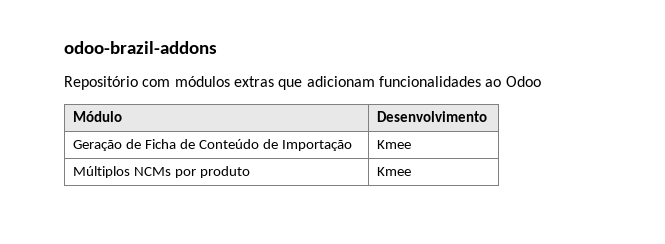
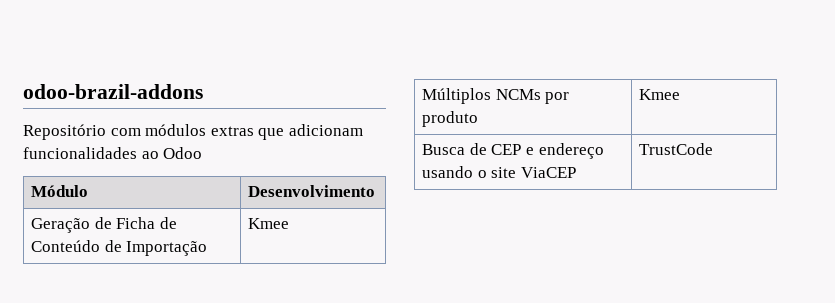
+ Busca de CEP e endereço usando o site ViaCEP | TrustCode

